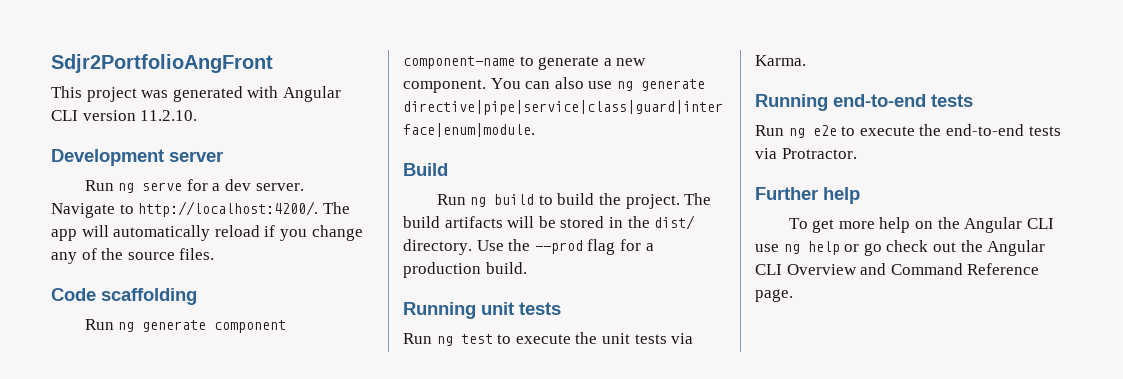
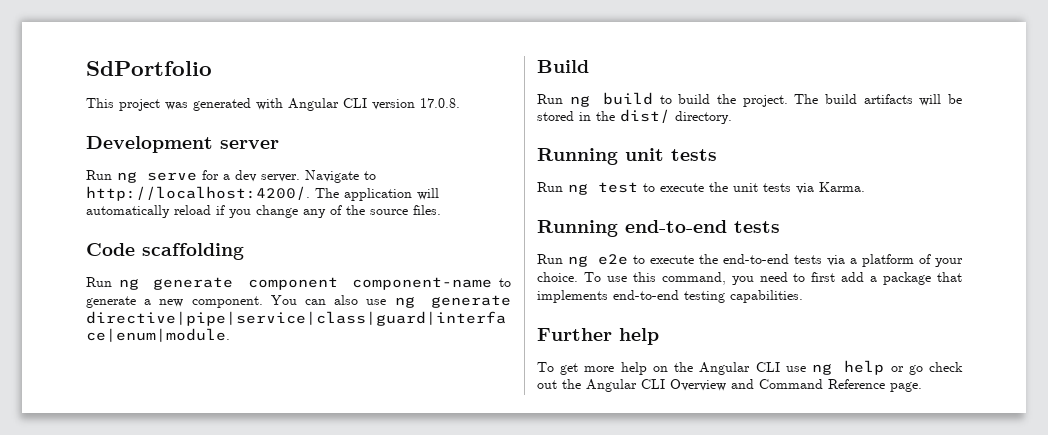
- Sdjr2PortfolioAngFront
+ SdPortfolio
- This project was generated with Angular CLI version 11.2.10.
+ This project was generated with Angular CLI version 17.0.8.
- The app will automatically reload if you change any of the source files.
+ The application will automatically reload if you change any of the source files.
- Use the --prod flag for a production build.
- Run ng e2e to execute the end-to-end tests via Protractor.
+ Run ng e2e to execute the end-to-end tests via a platform of your choice. To use this command, you need to first add a package that implements end-to-end testing capabilities.

